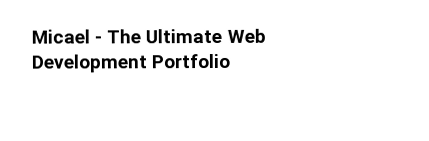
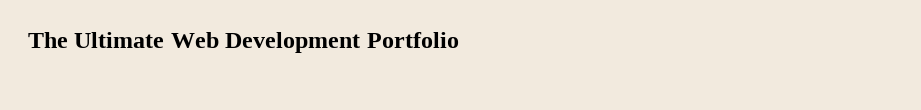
- Micael - The Ultimate Web Development Portfolio
+ The Ultimate Web Development Portfolio

